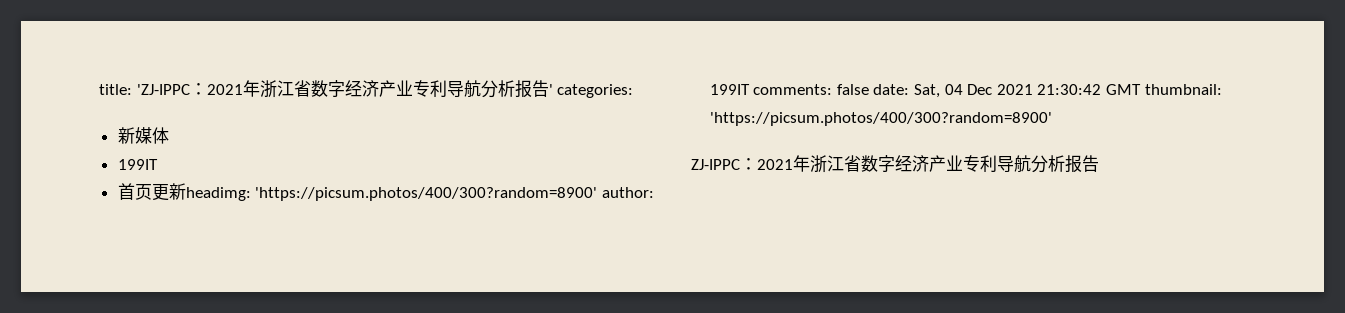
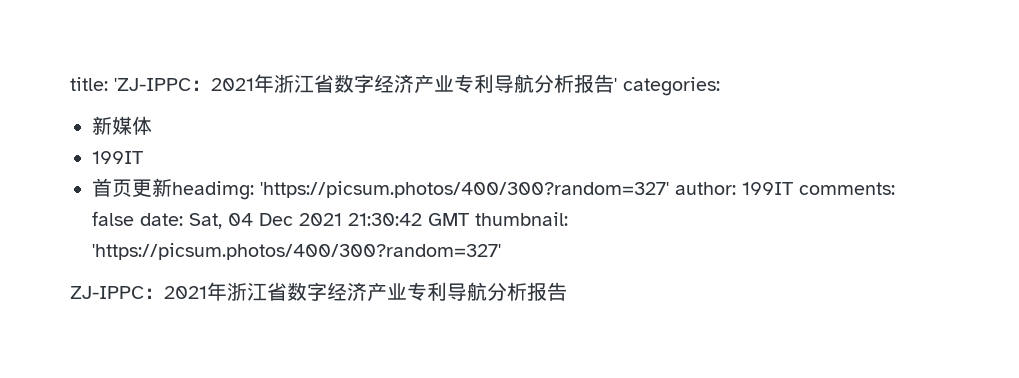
- 首页更新headimg: 'https://picsum.photos/400/300?random=8900' author: 199IT comments: false date: Sat, 04 Dec 2021 21:30:42 GMT thumbnail: 'https://picsum.photos/400/300?random=8900'
+ 首页更新headimg: 'https://picsum.photos/400/300?random=327' author: 199IT comments: false date: Sat, 04 Dec 2021 21:30:42 GMT thumbnail: 'https://picsum.photos/400/300?random=327'

